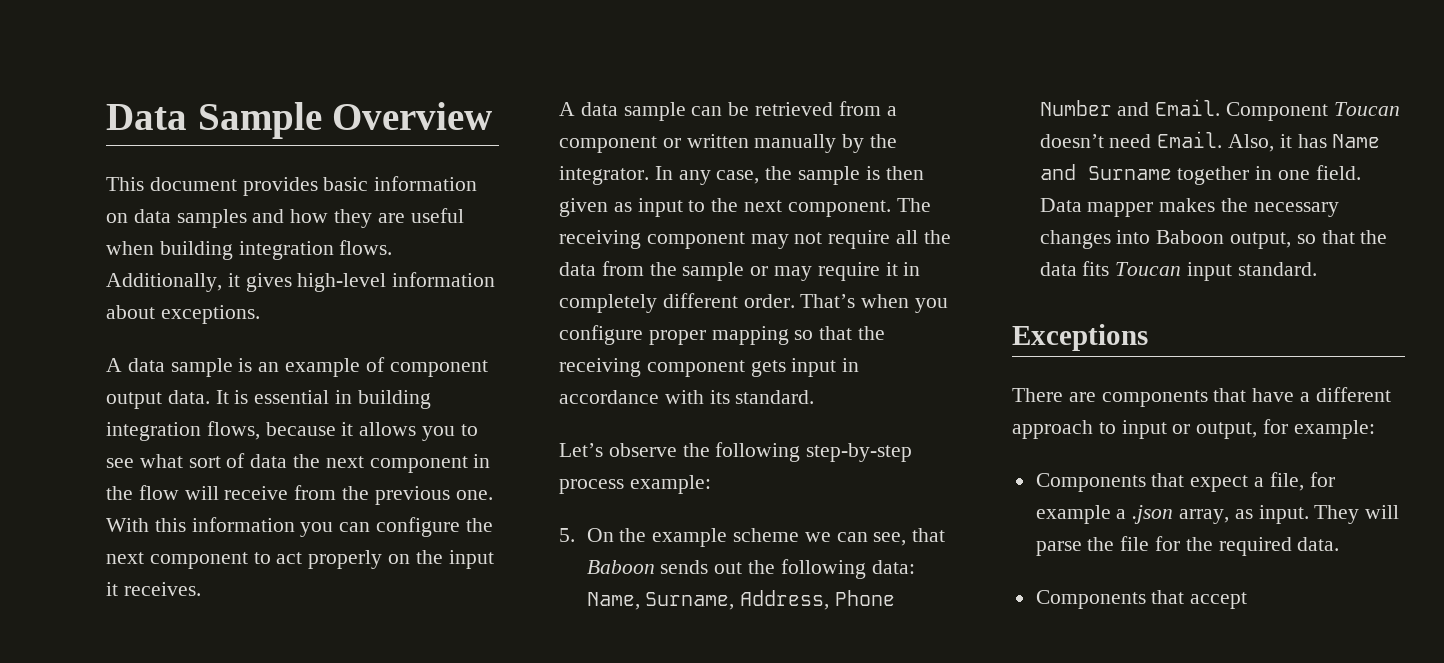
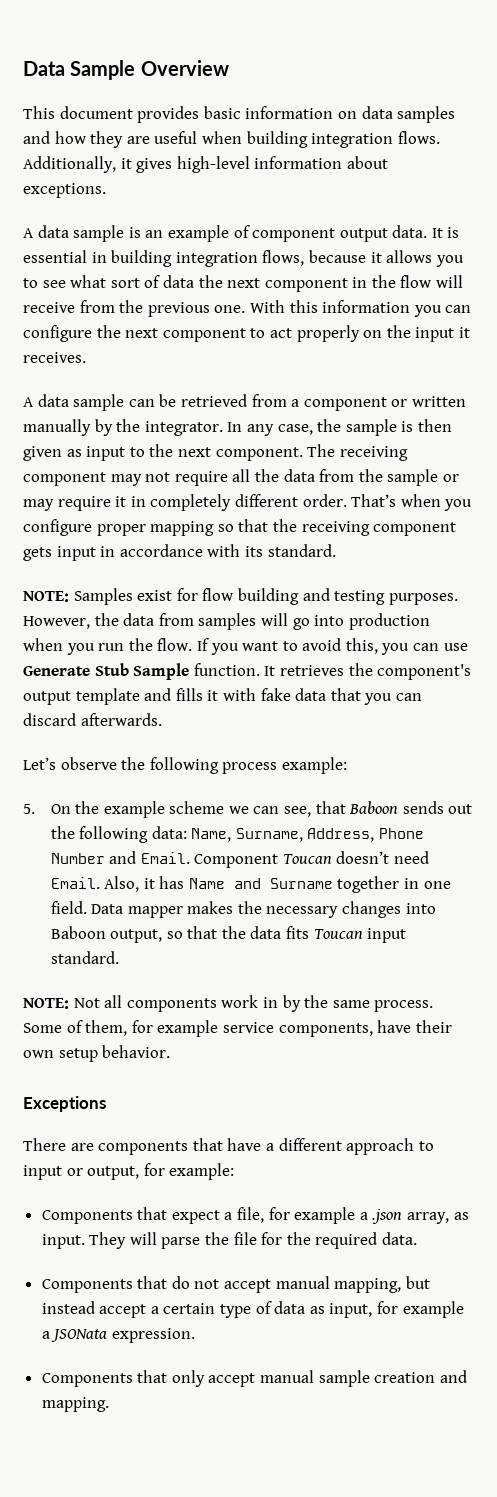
+ NOTE: Samples exist for flow building and testing purposes. However, the data from samples will go into production when you run the flow. If you want to avoid this, you can use Generate Stub Sample function. It retrieves the component's output template and fills it with fake data that you can discard afterwards.
- Let’s observe the following step-by-step process example:
+ Let’s observe the following process example:
+ NOTE: Not all components work in by the same process. Some of them, for example service components, have their own setup behavior.
- Components that accept
+ Components that do not accept manual mapping, but instead accept a certain type of data as input, for example a JSONata expression.
+ Components that only accept manual sample creation and mapping.

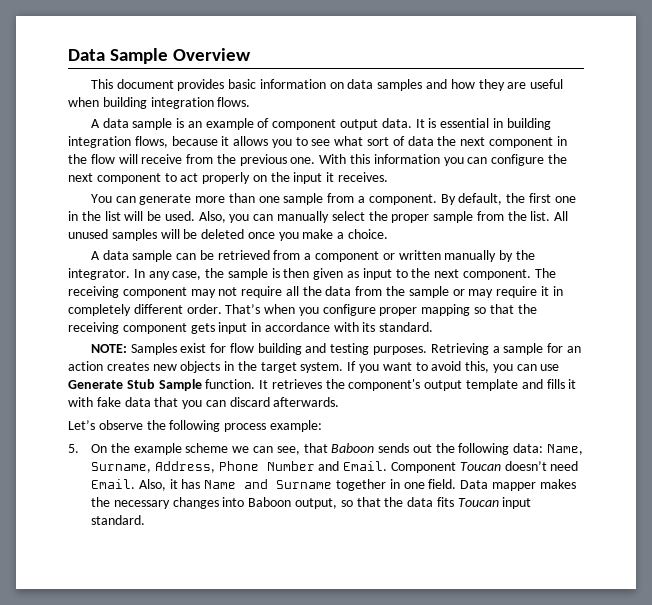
- Additionally, it gives high-level information about exceptions.
+ You can generate more than one sample from a component. By default, the first one in the list will be used. Also, you can manually select the proper sample from the list. All unused samples will be deleted once you make a choice.
- However, the data from samples will go into production when you run the flow.
+ Retrieving a sample for an action creates new objects in the target system.
- NOTE: Not all components work in by the same process. Some of them, for example service components, have their own setup behavior.
- Exceptions
- There are components that have a different approach to input or output, for example:
- Components that expect a file, for example a .json array, as input. They will parse the file for the required data.
- Components that do not accept manual mapping, but instead accept a certain type of data as input, for example a JSONata expression.
- Components that only accept manual sample creation and mapping.

